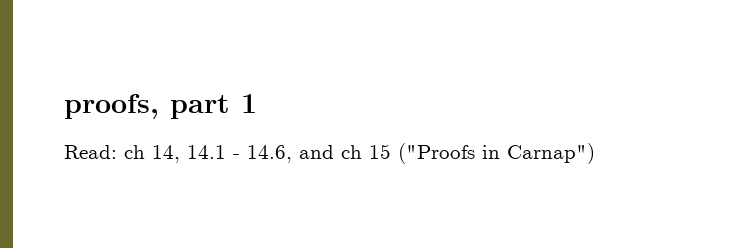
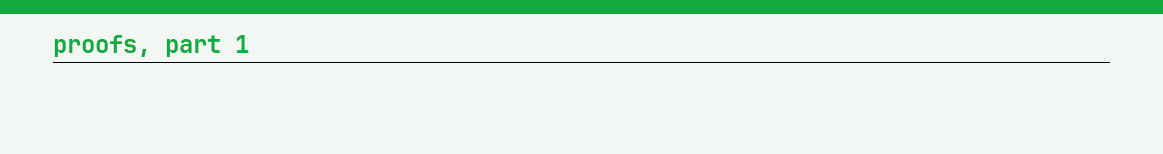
- Read: ch 14, 14.1 - 14.6, and ch 15 ("Proofs in Carnap")

